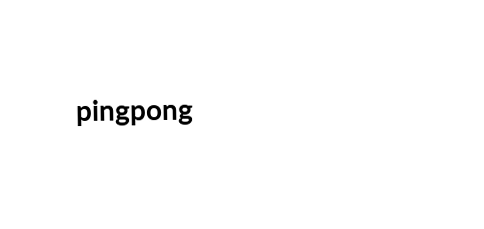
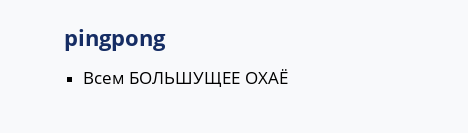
+ Всем БОЛЬШУЩЕЕ ОХАЁ

